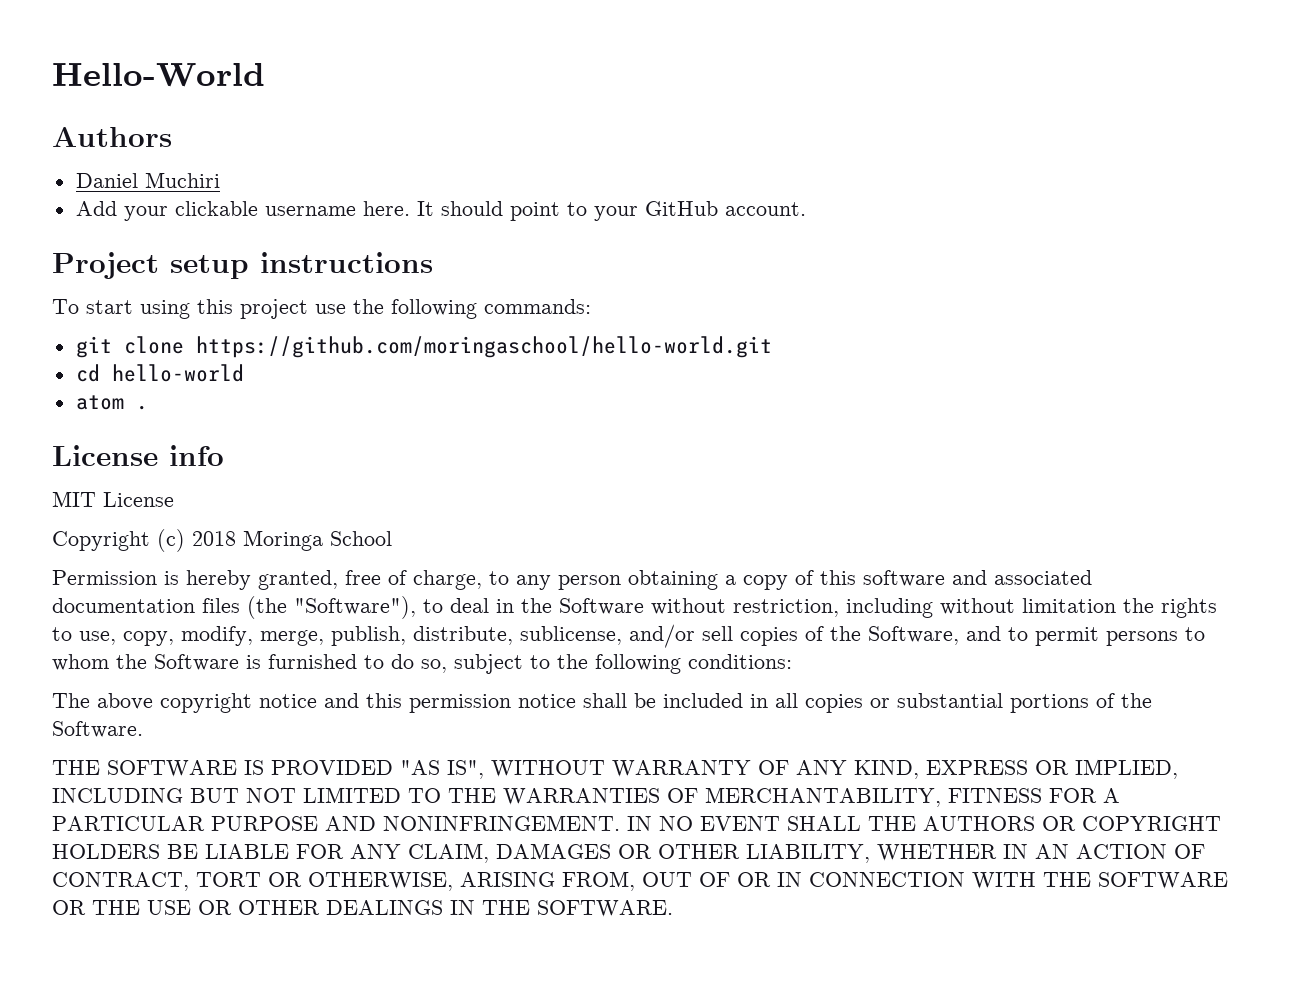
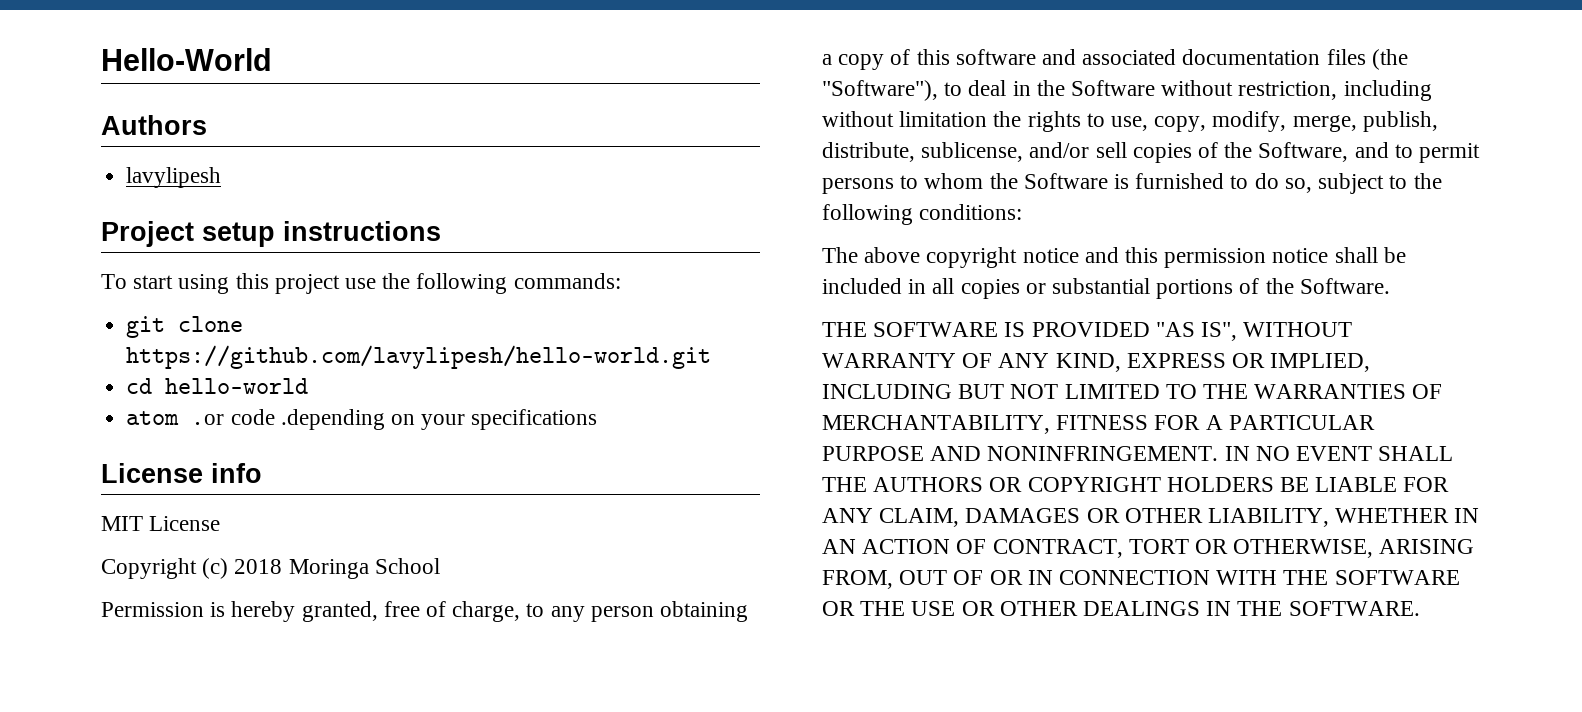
- Daniel Muchiri
- Add your clickable username here. It should point to your GitHub account.
+ lavylipesh
- git clone https://github.com/moringaschool/hello-world.git
+ git clone https://github.com/lavylipesh/hello-world.git
- atom .
+ atom .or code .depending on your specifications

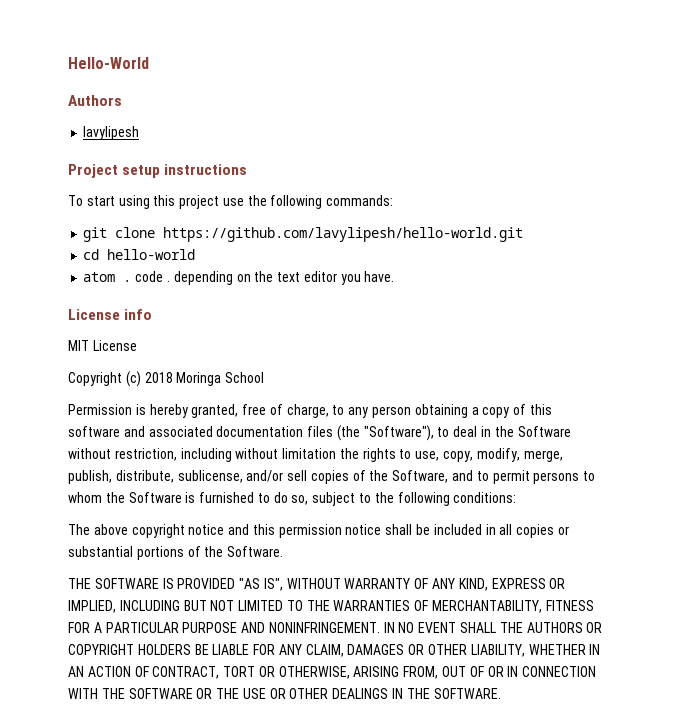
- atom .or code .depending on your specifications
+ atom . code . depending on the text editor you have.

